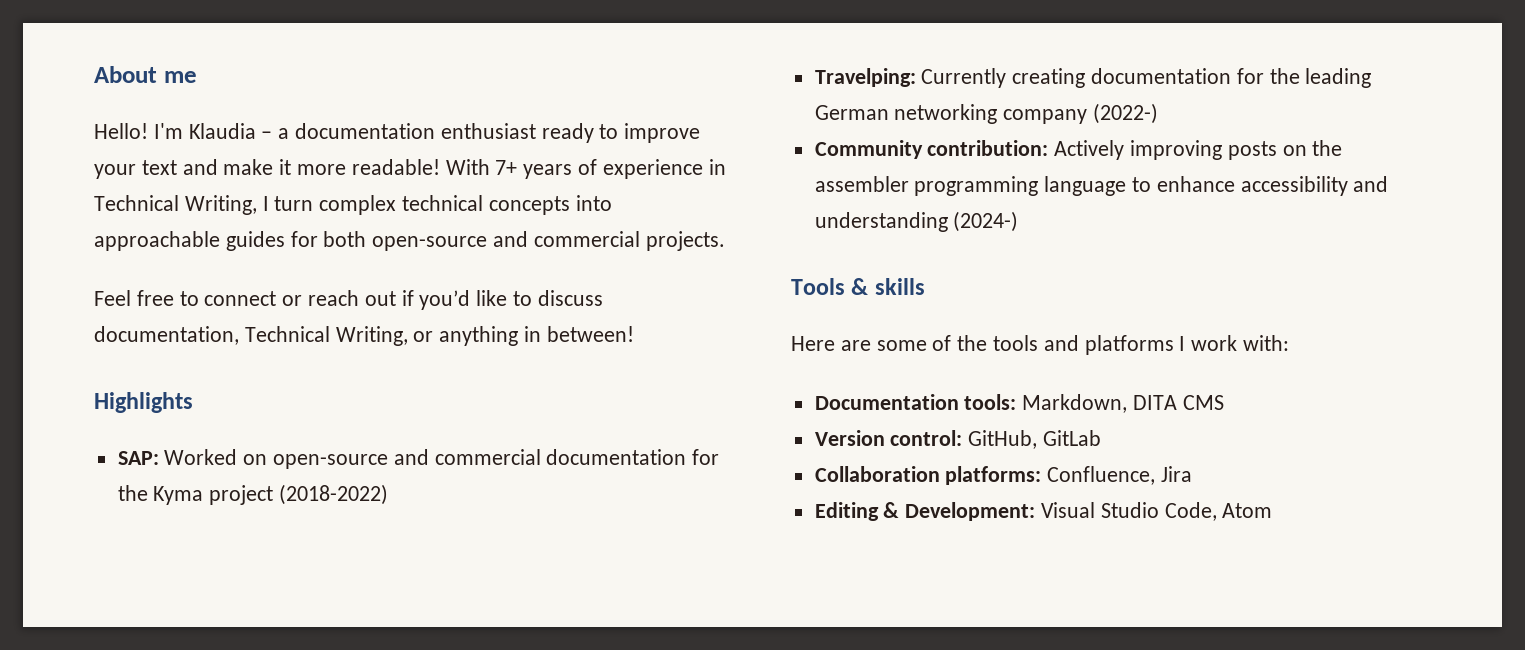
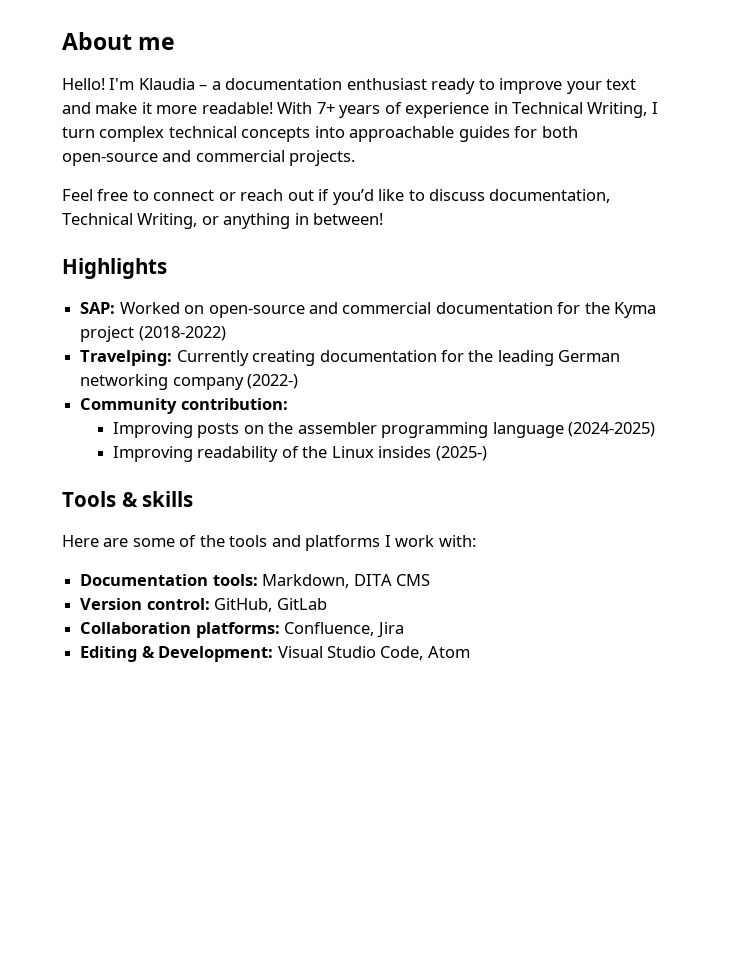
- Community contribution: Actively improving posts on the assembler programming language to enhance accessibility and understanding (2024-)
+ Community contribution:
+ Improving posts on the assembler programming language (2024-2025)
+ Improving readability of the Linux insides (2025-)

